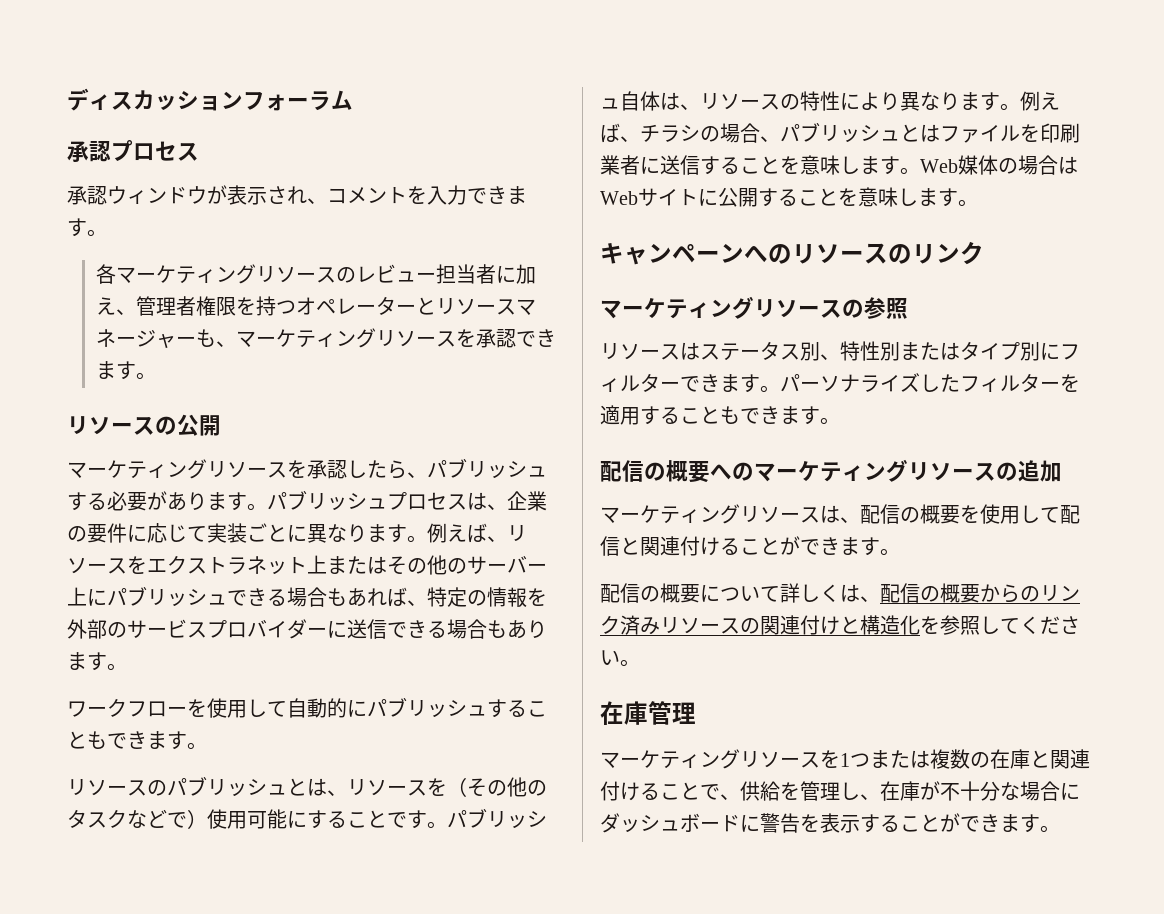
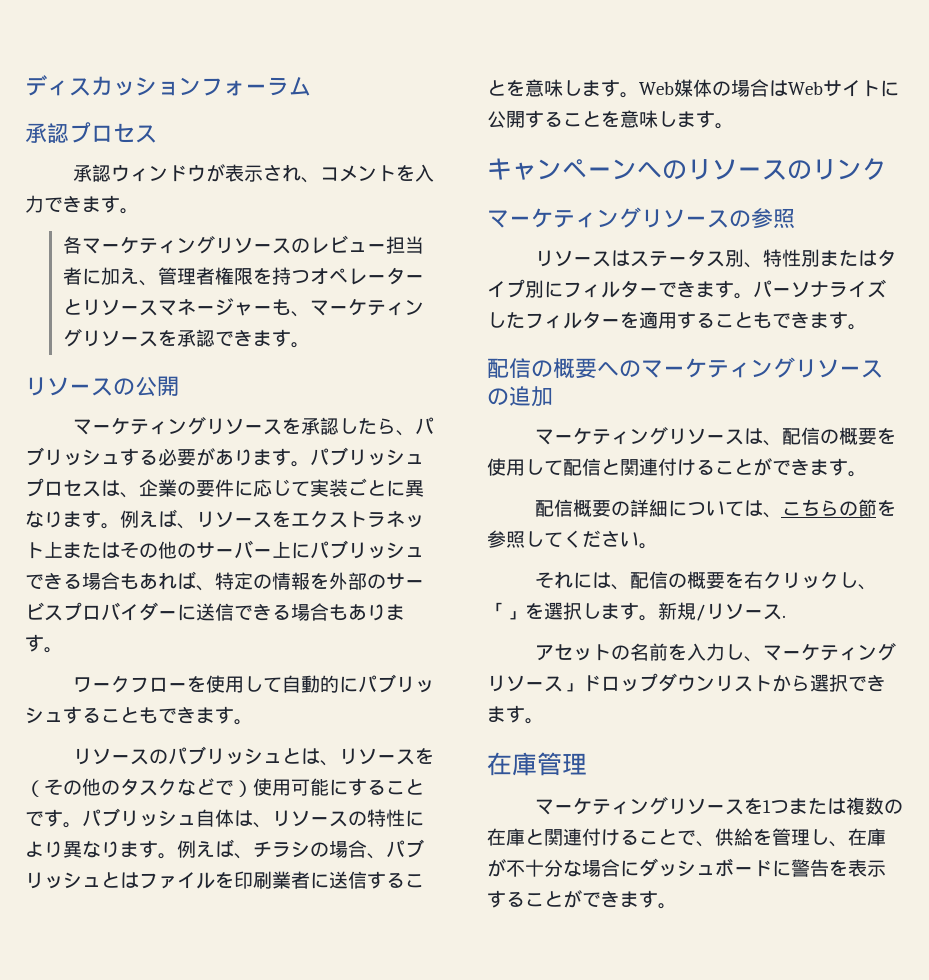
- 配信の概要について詳しくは、配信の概要からのリンク済みリソースの関連付けと構造化を参照してください。
+ 配信概要の詳細については、こちらの節を参照してください。
+ それには、配信の概要を右クリックし、「」を選択します。新規/リソース.
+ アセットの名前を入力し、マーケティングリソース」ドロップダウンリストから選択できます。

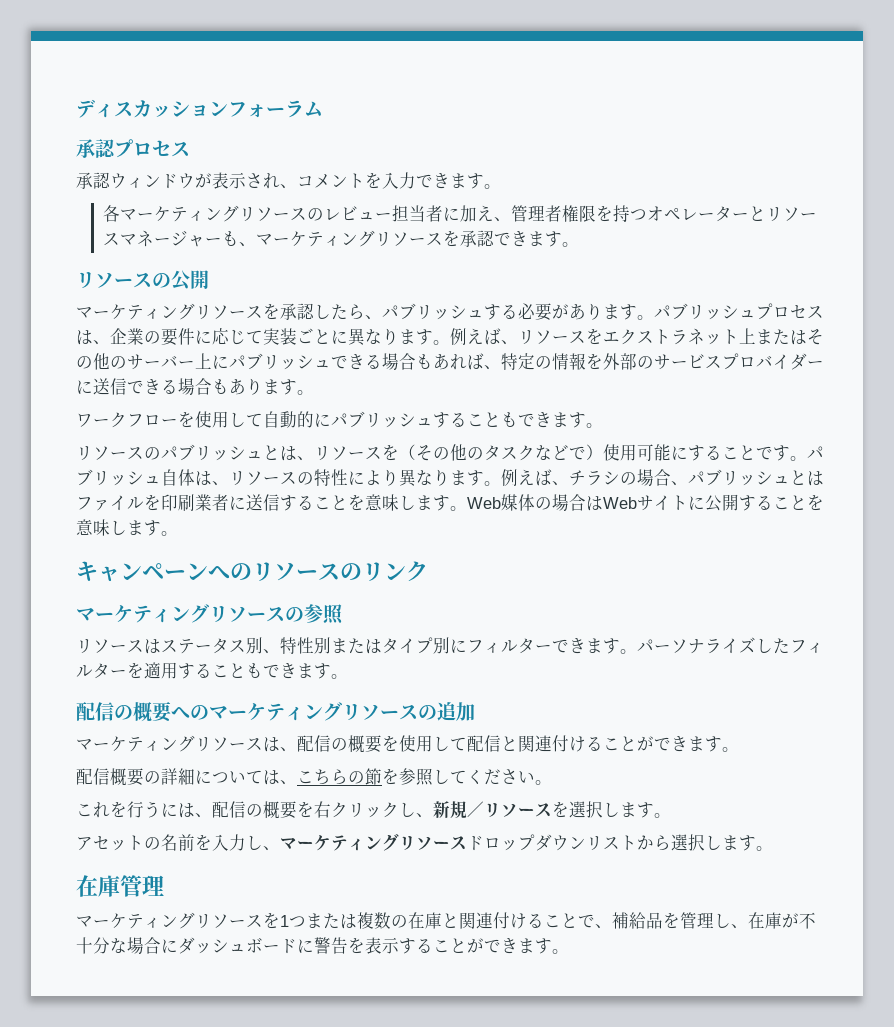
- それには、配信の概要を右クリックし、「」を選択します。新規/リソース.
+ これを行うには、配信の概要を右クリックし、新規／リソースを選択します。
- アセットの名前を入力し、マーケティングリソース」ドロップダウンリストから選択できます。
+ アセットの名前を入力し、マーケティングリソースドロップダウンリストから選択します。
- マーケティングリソースを1つまたは複数の在庫と関連付けることで、供給を管理し、在庫が不十分な場合にダッシュボードに警告を表示することができます。
+ マーケティングリソースを1つまたは複数の在庫と関連付けることで、補給品を管理し、在庫が不十分な場合にダッシュボードに警告を表示することができます。

